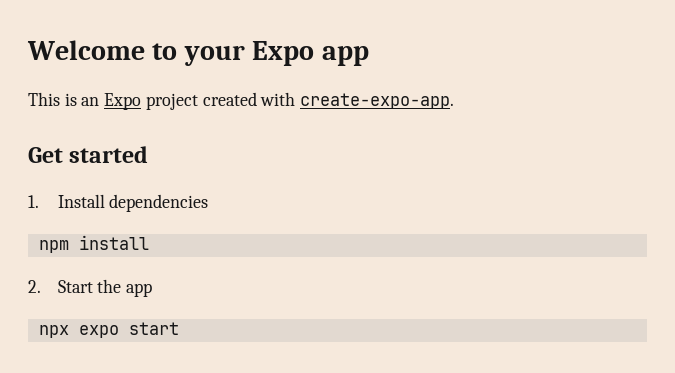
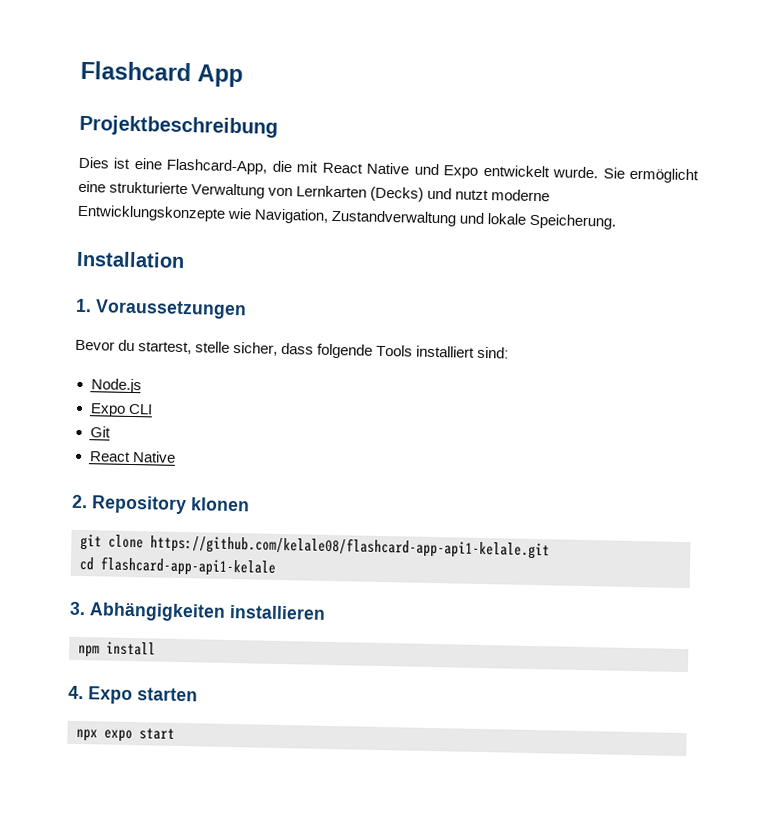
- Welcome to your Expo app
- This is an Expo project created with create-expo-app.
- Get started
- 1. Install dependencies
+ Flashcard App
+ Projektbeschreibung
+ Dies ist eine Flashcard-App, die mit React Native und Expo entwickelt wurde. Sie ermöglicht eine strukturierte Verwaltung von Lernkarten (Decks) und nutzt moderne Entwicklungskonzepte wie Navigation, Zustandverwaltung und lokale Speicherung.
+ Installation
+ 1. Voraussetzungen
+ Bevor du startest, stelle sicher, dass folgende Tools installiert sind:
+ Node.js
+ Expo CLI
+ Git
+ React Native
+ 2. Repository klonen
+ git clone https://github.com/kelale08/flashcard-app-api1-kelale.git
+ cd flashcard-app-api1-kelale
+ 3. Abhängigkeiten installieren
  npm install
- 2. Start the app
+ 4. Expo starten

